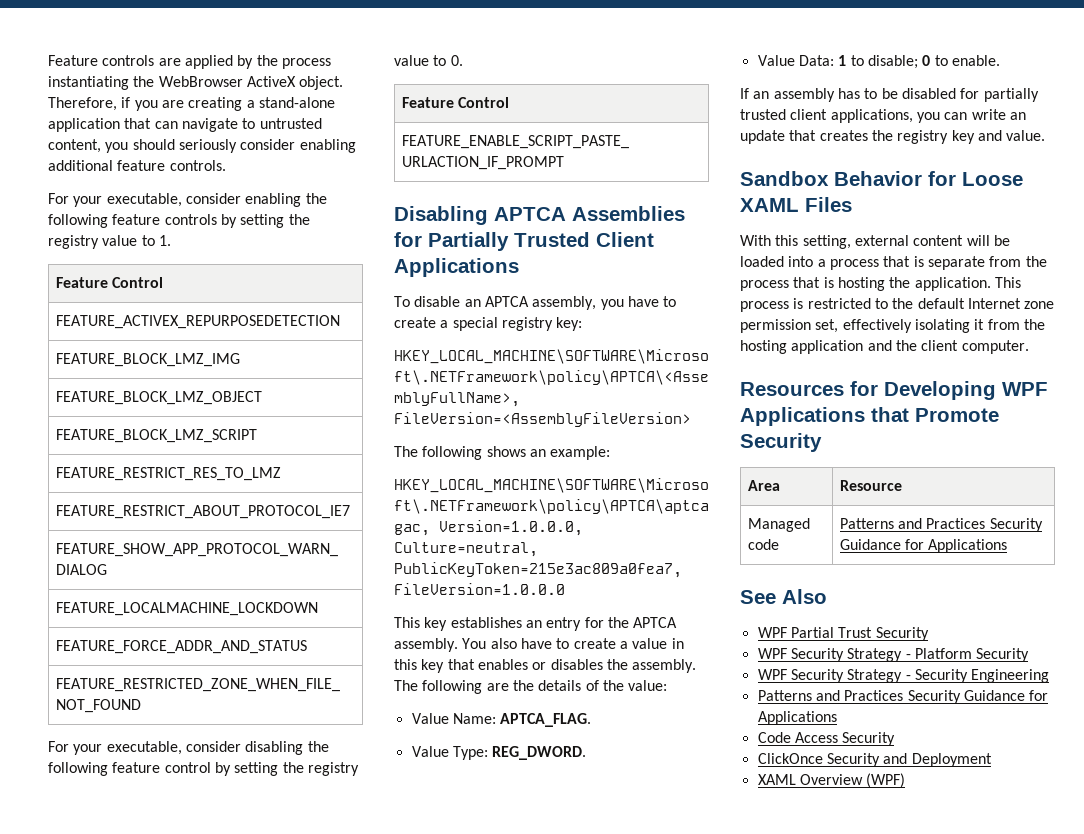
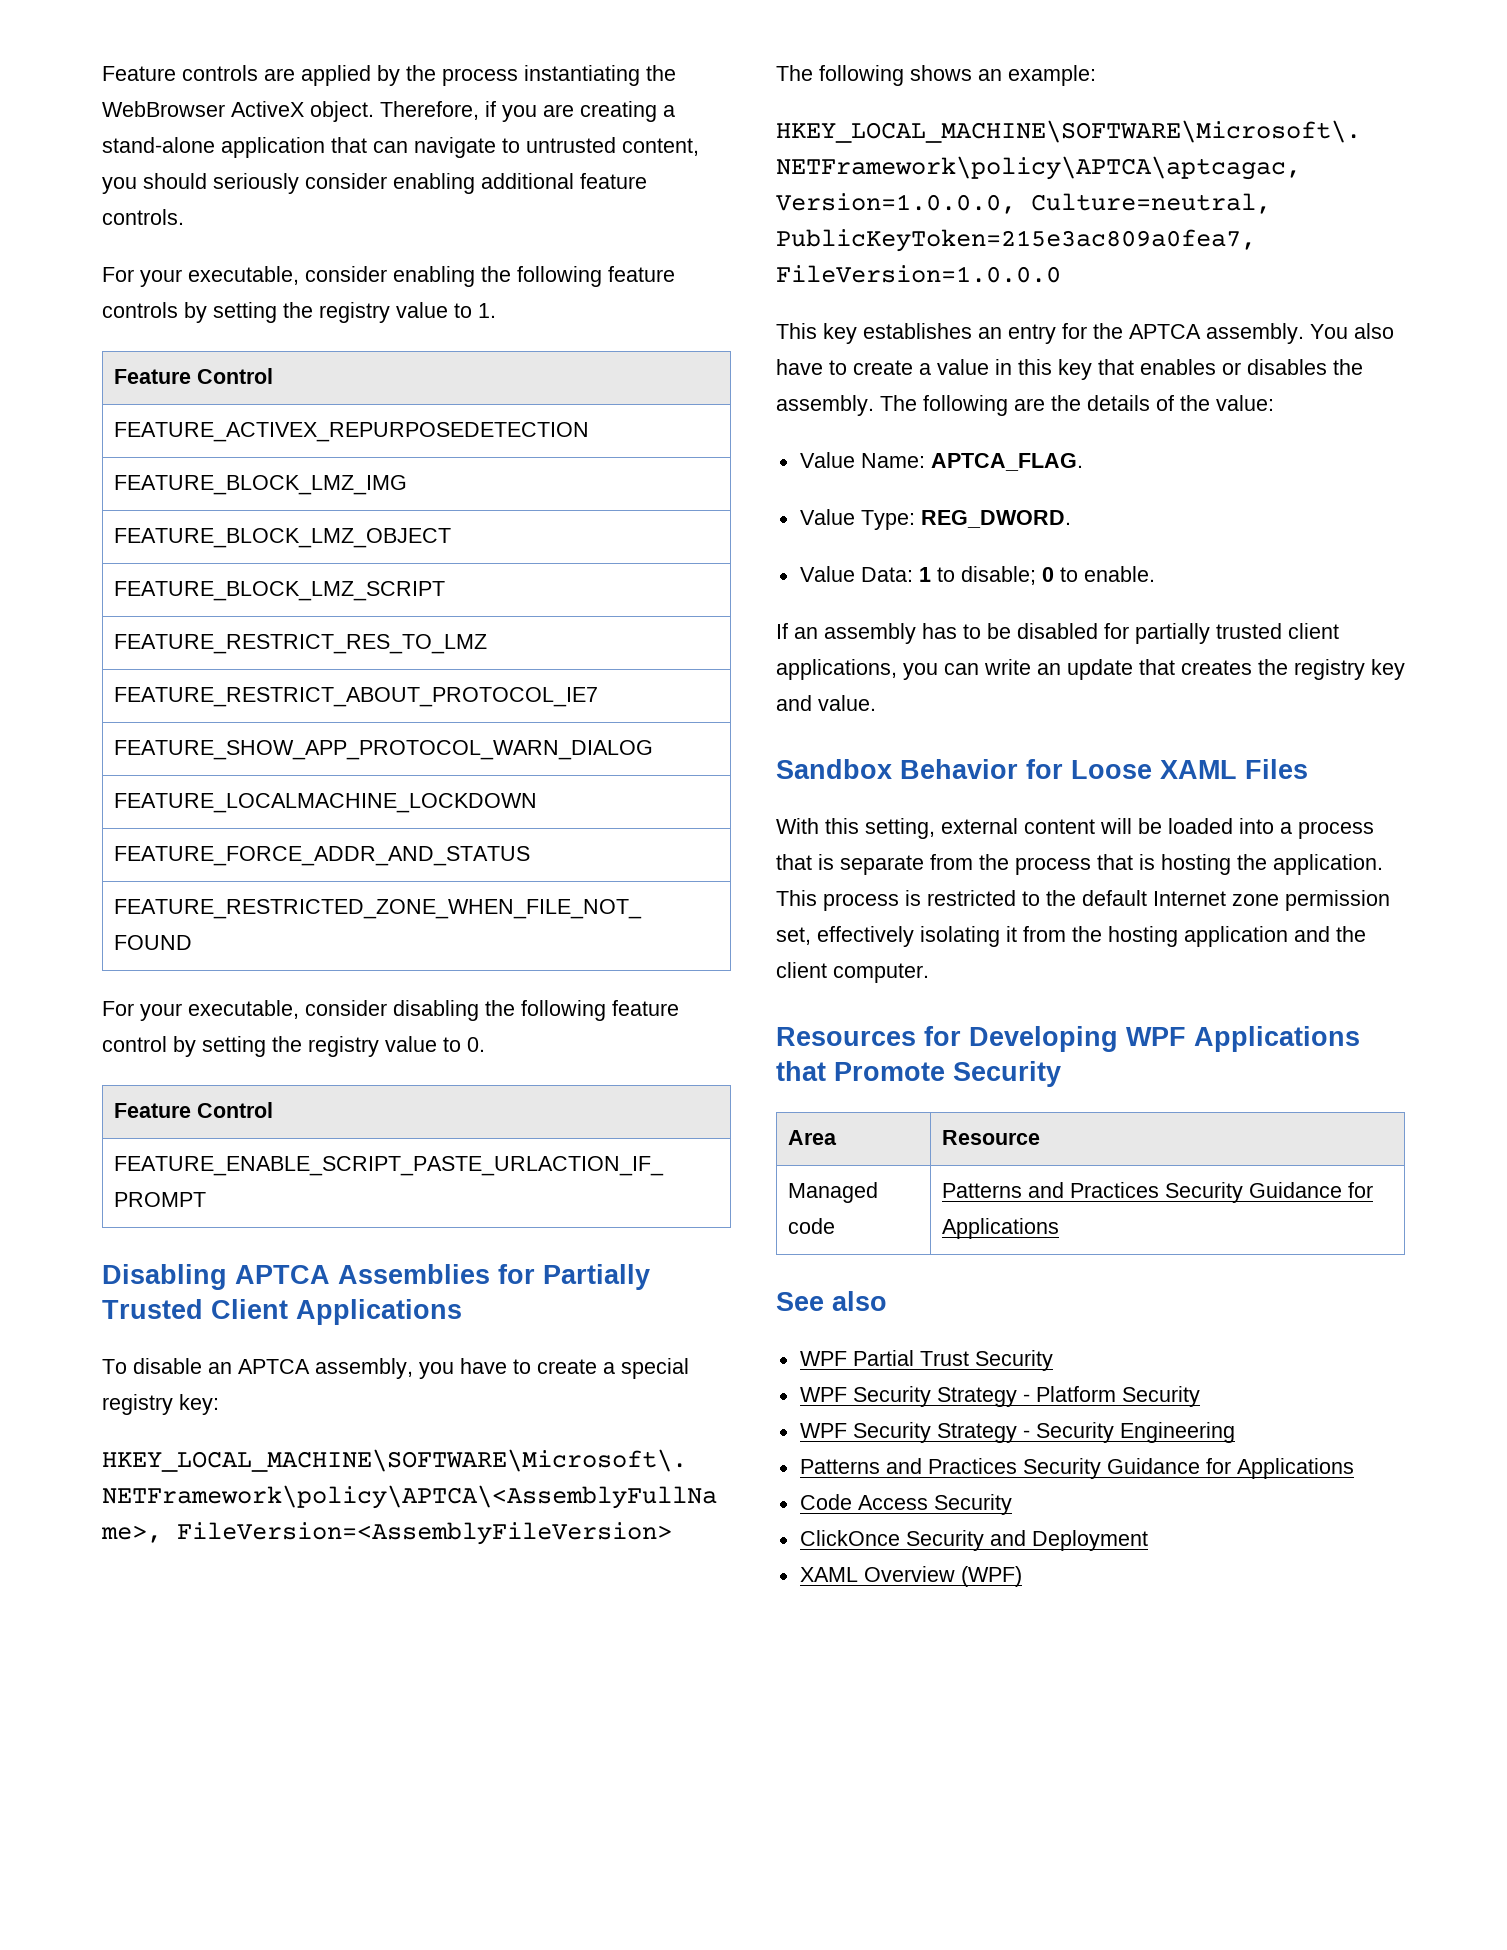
- See Also
+ See also

